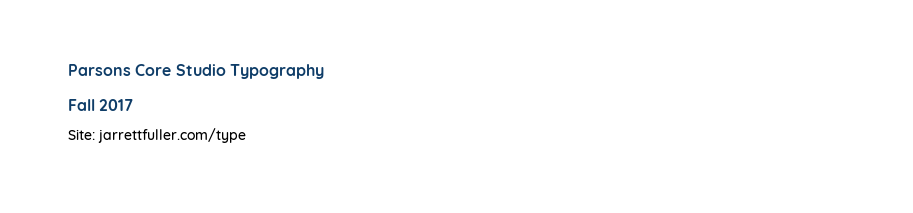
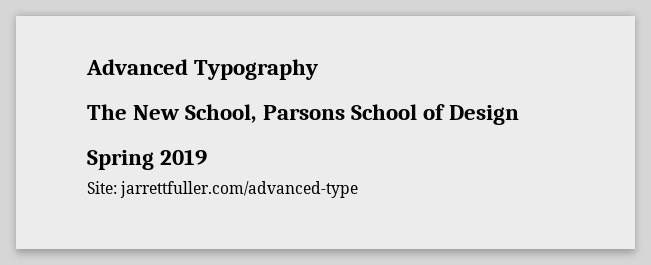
- Parsons Core Studio Typography
- Fall 2017
+ Advanced Typography
+ The New School, Parsons School of Design
+ Spring 2019
- Site: jarrettfuller.com/type
+ Site: jarrettfuller.com/advanced-type

